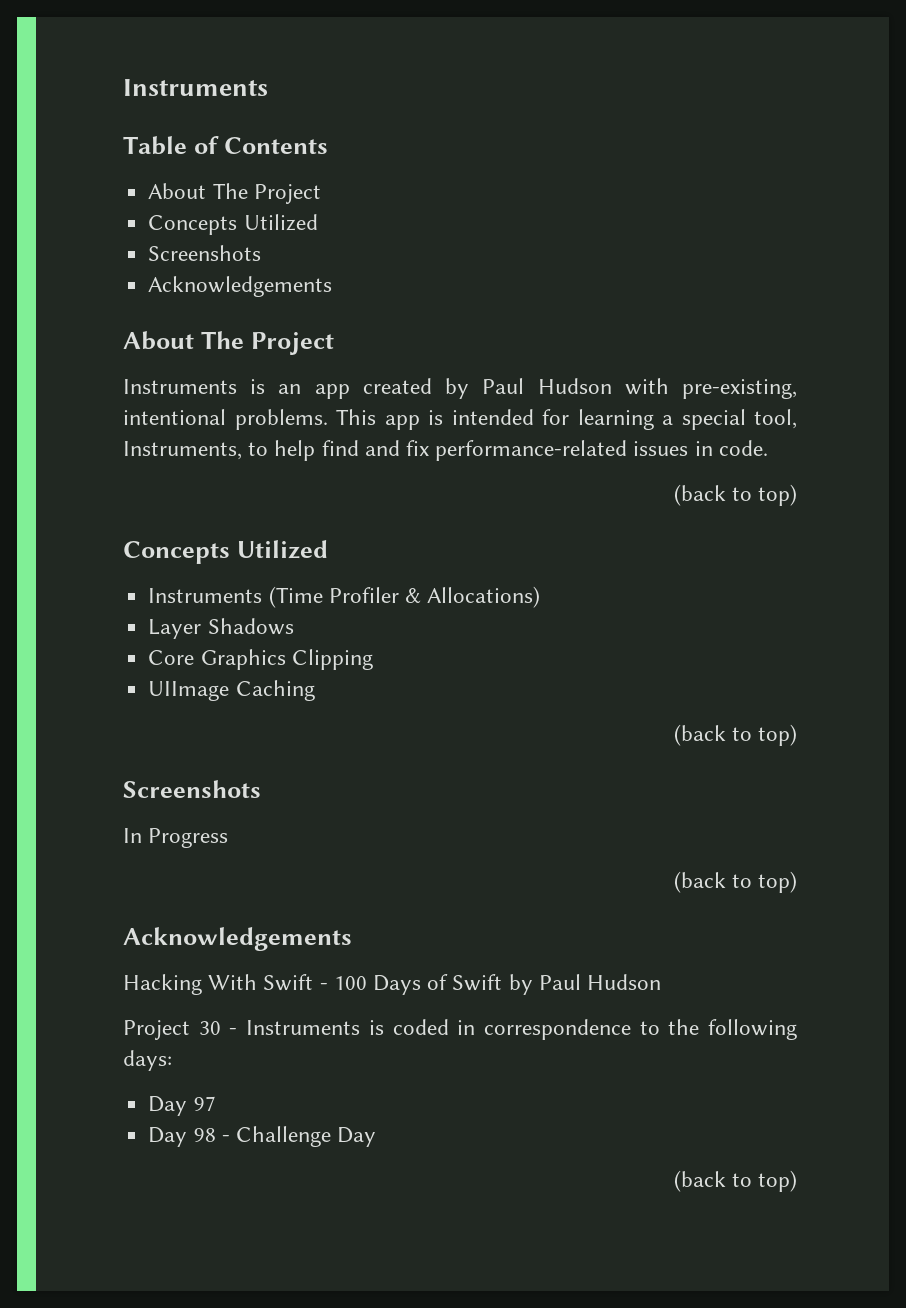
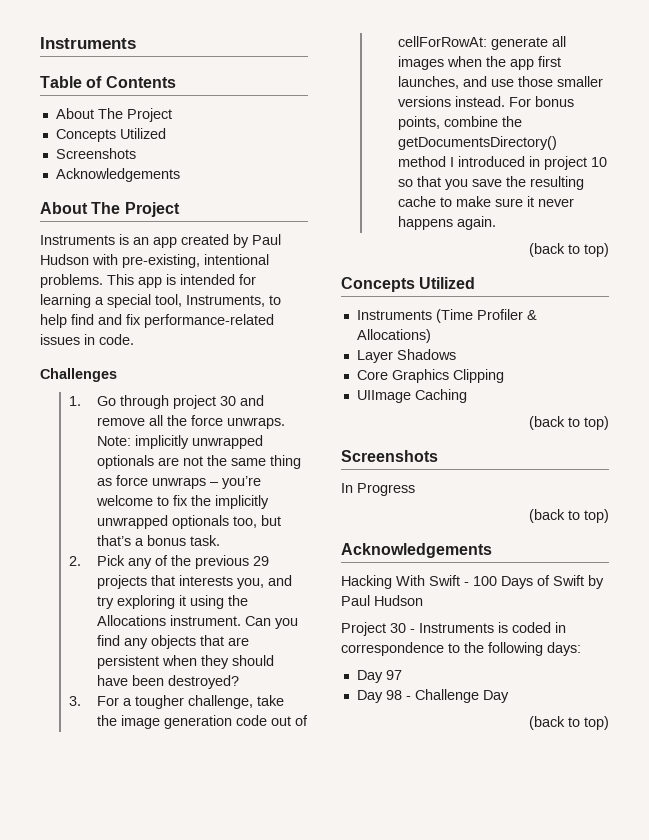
+ Challenges
+ 1. Go through project 30 and remove all the force unwraps. Note: implicitly unwrapped optionals are not the same thing as force unwraps – you’re welcome to fix the implicitly unwrapped optionals too, but that’s a bonus task.
+ 2. Pick any of the previous 29 projects that interests you, and try exploring it using the Allocations instrument. Can you find any objects that are persistent when they should have been destroyed?
+ 3. For a tougher challenge, take the image generation code out of cellForRowAt: generate all images when the app first launches, and use those smaller versions instead. For bonus points, combine the getDocumentsDirectory() method I introduced in project 10 so that you save the resulting cache to make sure it never happens again.

